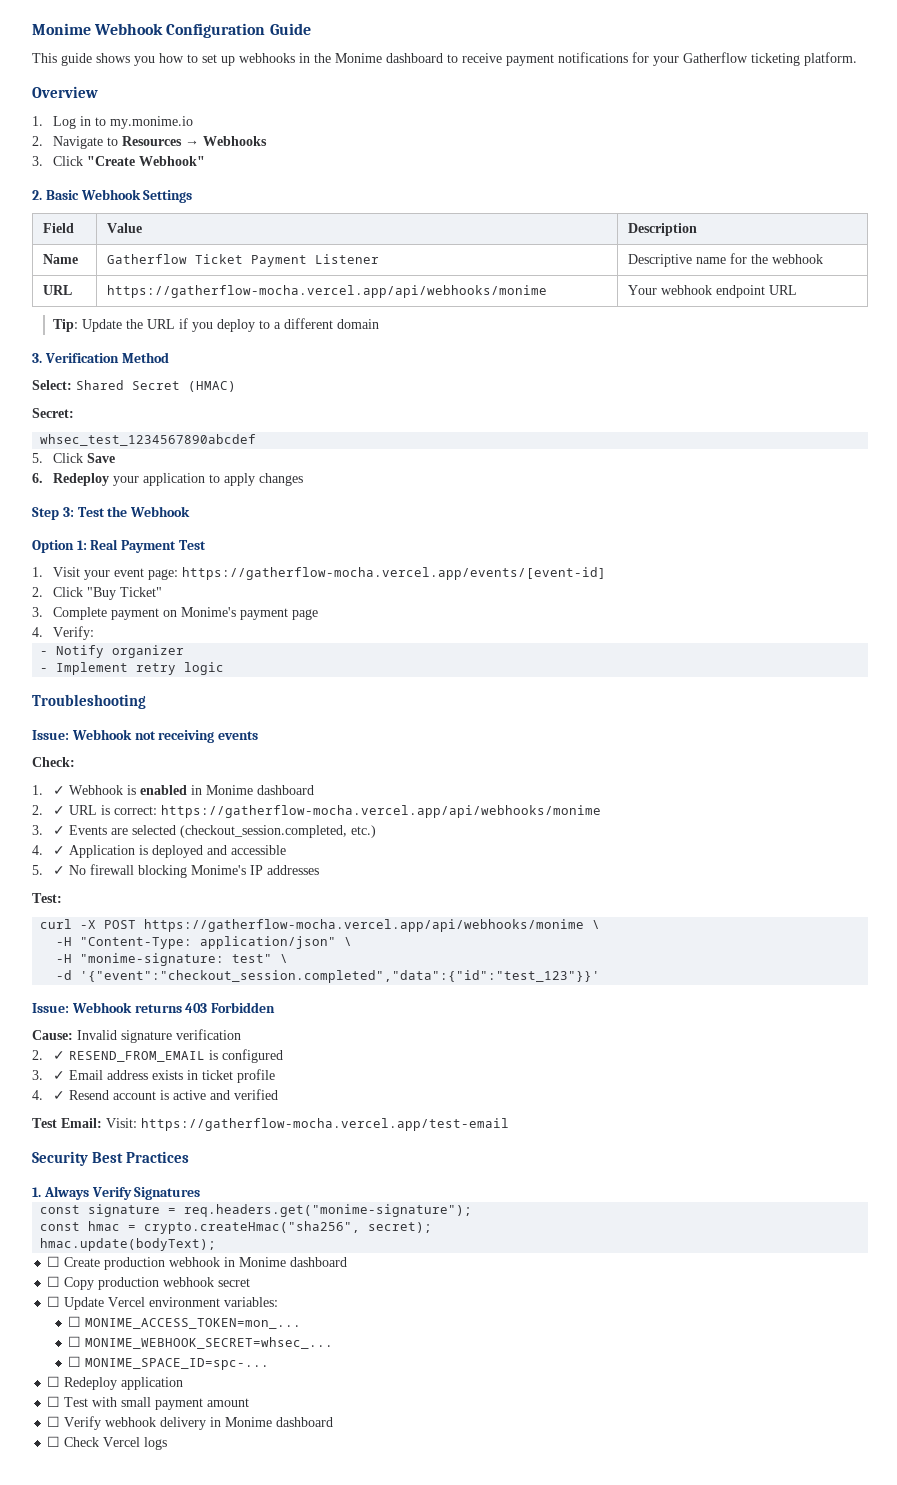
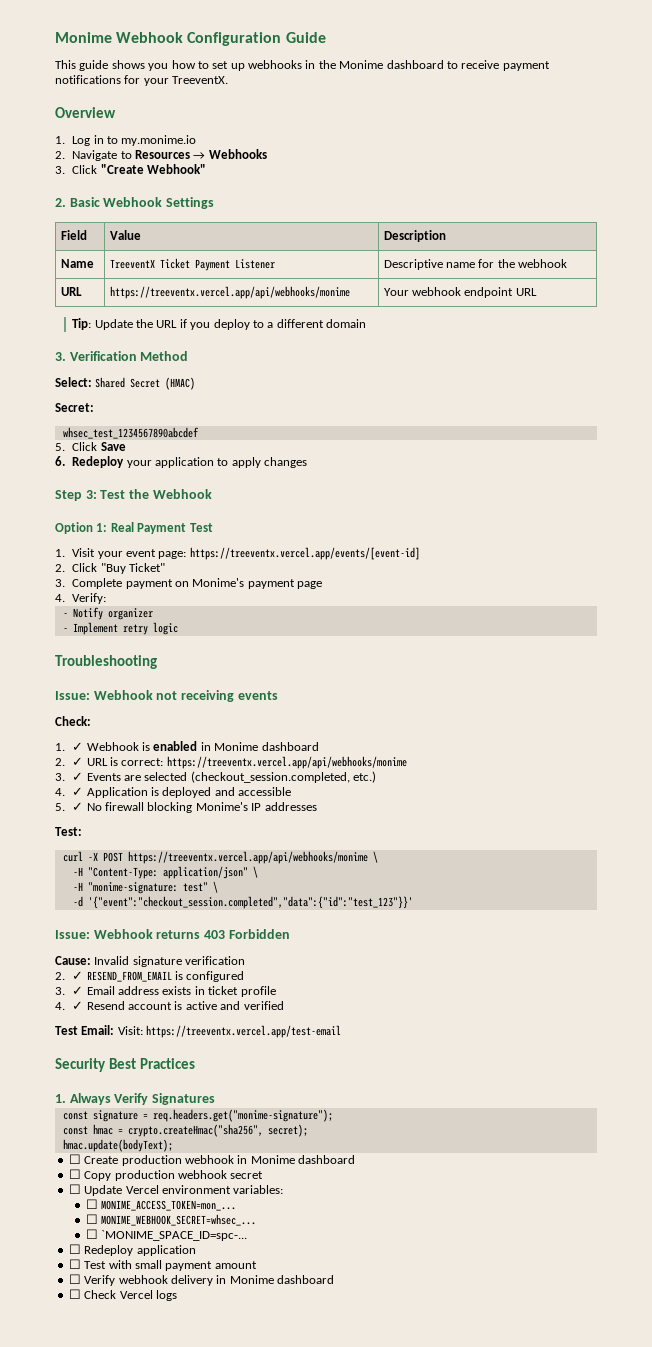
- This guide shows you how to set up webhooks in the Monime dashboard to receive payment notifications for your Gatherflow ticketing platform.
+ This guide shows you how to set up webhooks in the Monime dashboard to receive payment notifications for your TreeventX.
- Name | Gatherflow Ticket Payment Listener | Descriptive name for the webhook
+ Name | TreeventX Ticket Payment Listener | Descriptive name for the webhook
- URL | https://gatherflow-mocha.vercel.app/api/webhooks/monime | Your webhook endpoint URL
+ URL | https://treeventx.vercel.app/api/webhooks/monime | Your webhook endpoint URL
- 1. Visit your event page: https://gatherflow-mocha.vercel.app/events/[event-id]
+ 1. Visit your event page: https://treeventx.vercel.app/events/[event-id]
- 2. ✓ URL is correct: https://gatherflow-mocha.vercel.app/api/webhooks/monime
+ 2. ✓ URL is correct: https://treeventx.vercel.app/api/webhooks/monime
- curl -X POST https://gatherflow-mocha.vercel.app/api/webhooks/monime \
+ curl -X POST https://treeventx.vercel.app/api/webhooks/monime \
- Test Email: Visit: https://gatherflow-mocha.vercel.app/test-email
+ Test Email: Visit: https://treeventx.vercel.app/test-email
- ☐ MONIME_SPACE_ID=spc-...
+ ☐ `MONIME_SPACE_ID=spc-...

